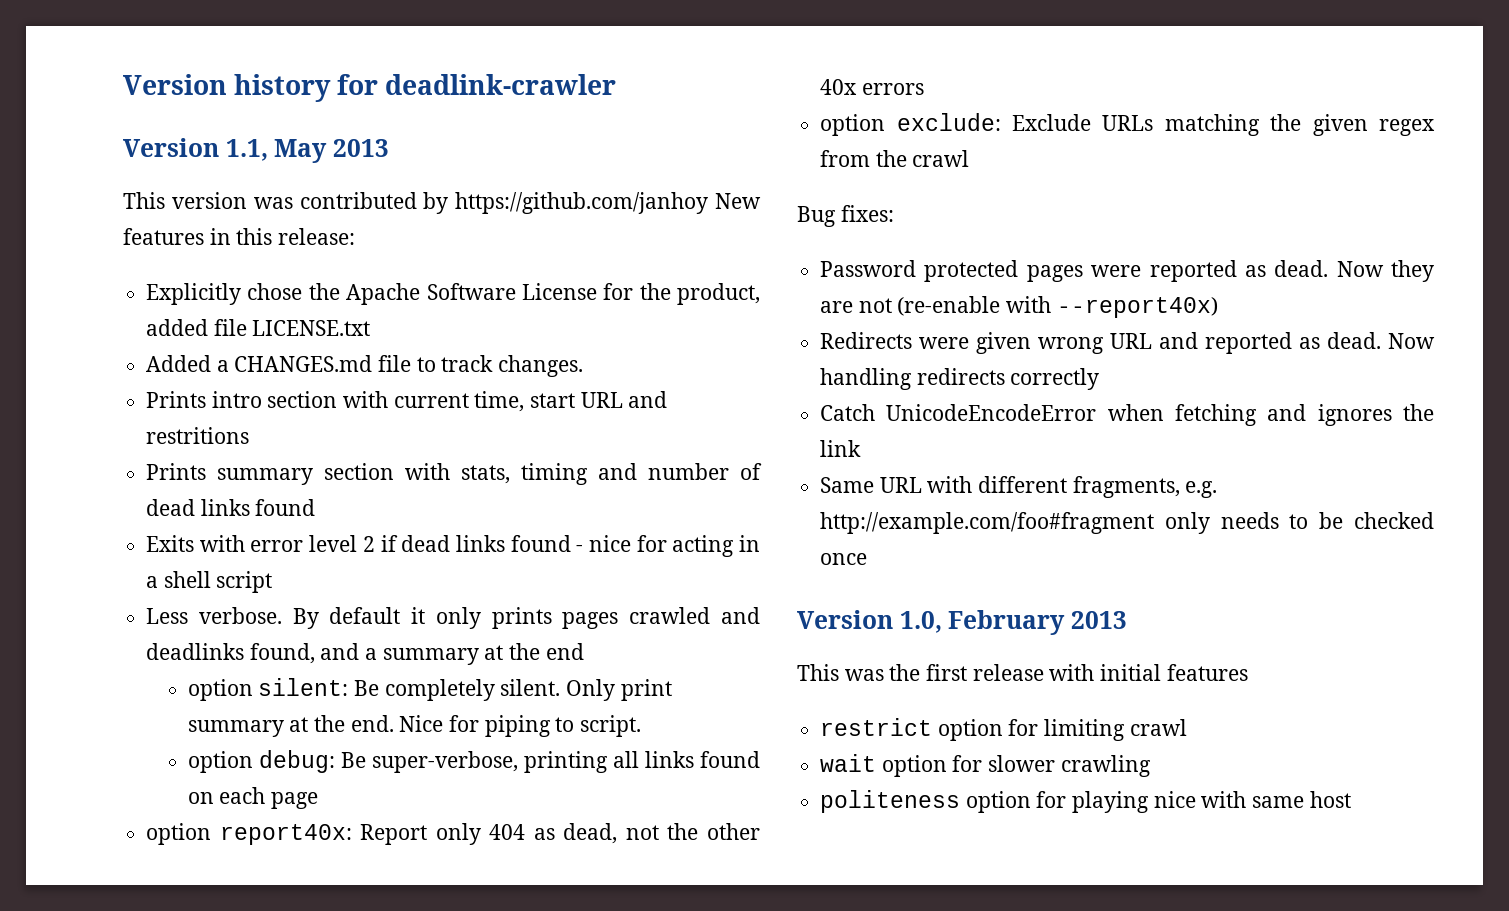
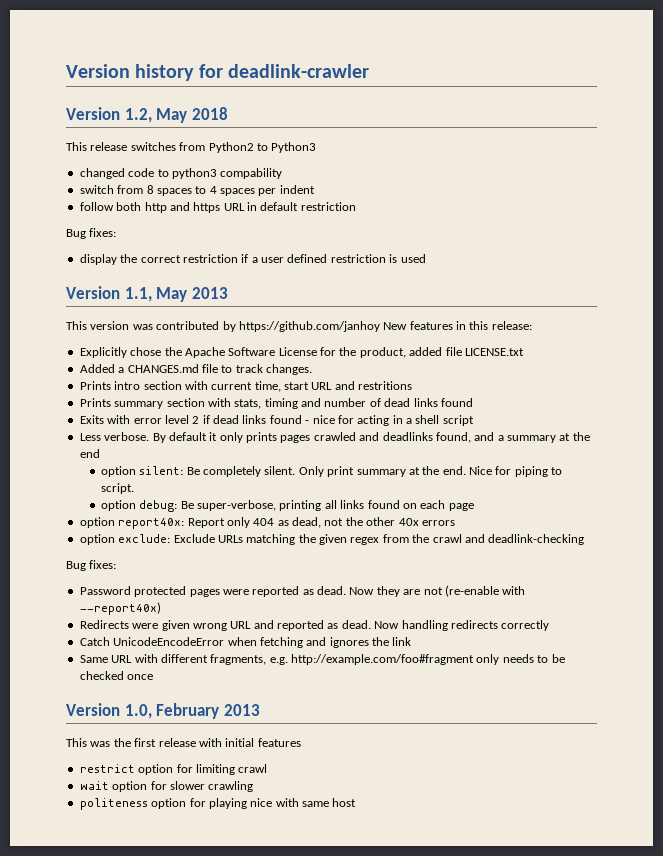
+ Version 1.2, May 2018
+ This release switches from Python2 to Python3
+ changed code to python3 compability
+ switch from 8 spaces to 4 spaces per indent
+ follow both http and https URL in default restriction
+ Bug fixes:
+ display the correct restriction if a user defined restriction is used
- option exclude: Exclude URLs matching the given regex from the crawl
+ option exclude: Exclude URLs matching the given regex from the crawl and deadlink-checking

